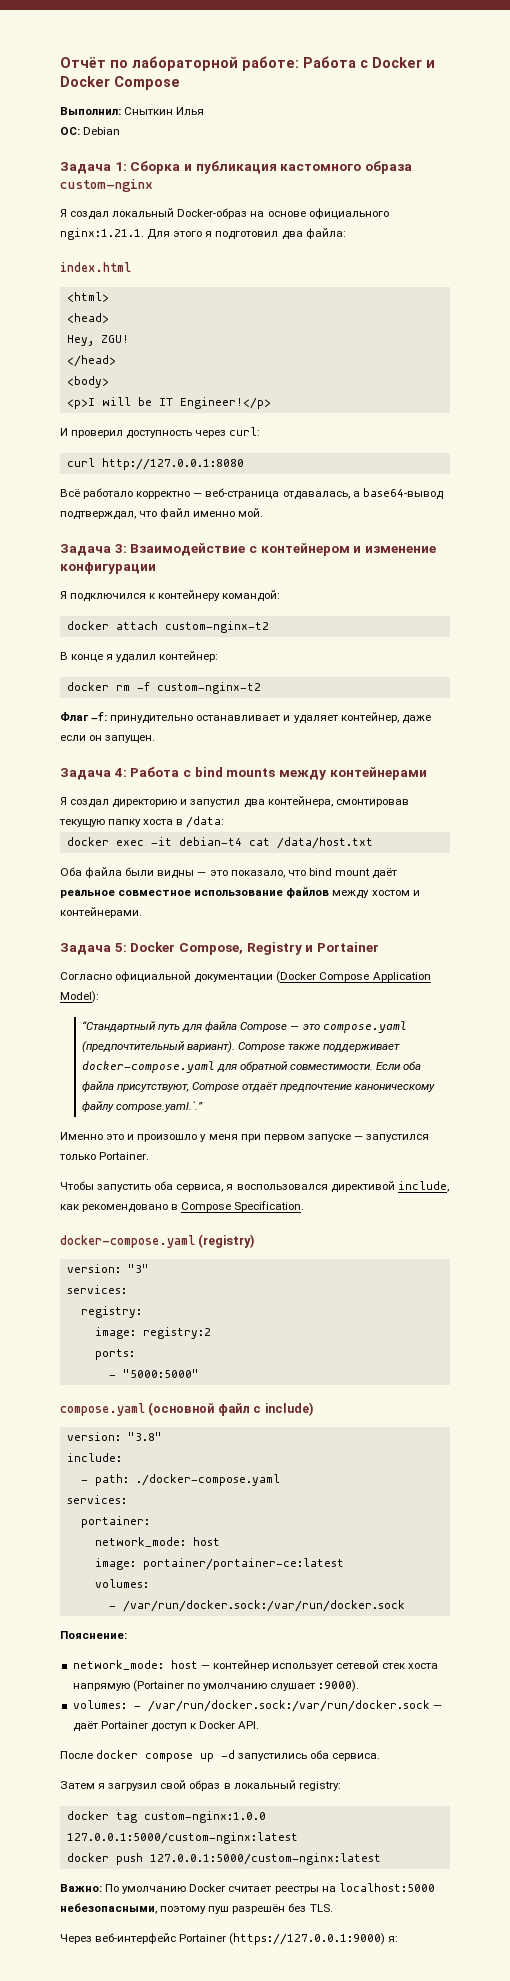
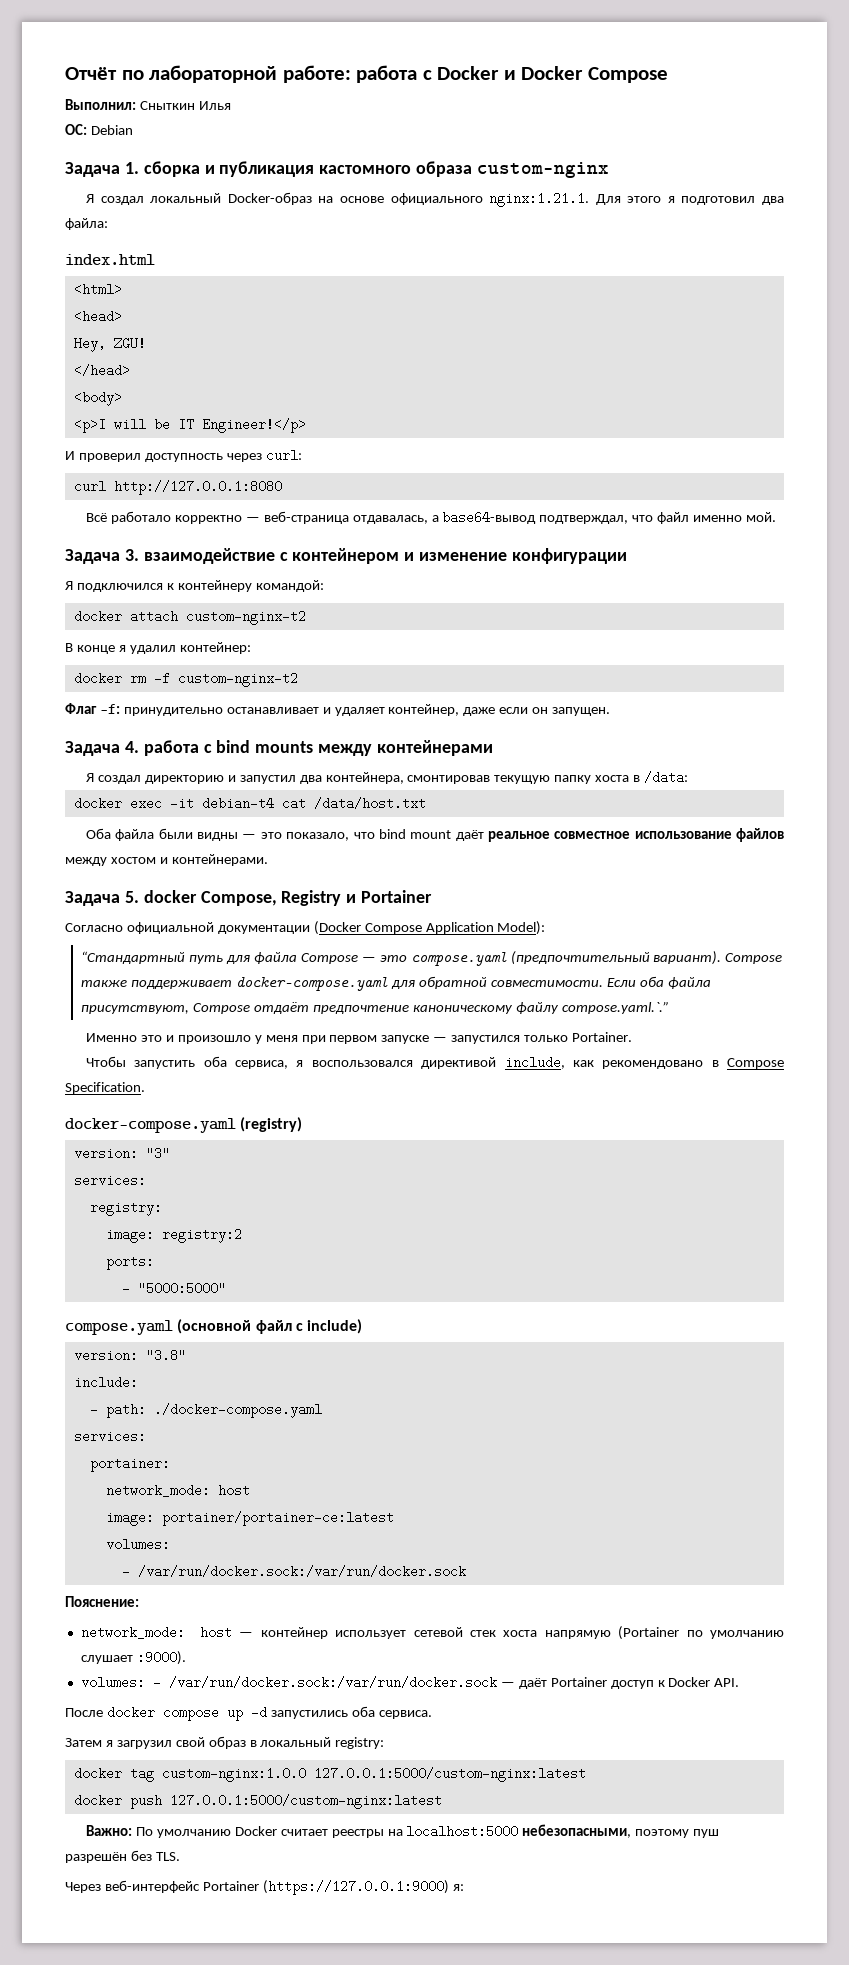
- Отчёт по лабораторной работе: Работа с Docker и Docker Compose
+ Отчёт по лабораторной работе: работа с Docker и Docker Compose
- Задача 1: Сборка и публикация кастомного образа custom-nginx
+ Задача 1. сборка и публикация кастомного образа custom-nginx
- Задача 3: Взаимодействие с контейнером и изменение конфигурации
+ Задача 3. взаимодействие с контейнером и изменение конфигурации
- Задача 4: Работа с bind mounts между контейнерами
+ Задача 4. работа с bind mounts между контейнерами
- Задача 5: Docker Compose, Registry и Portainer
+ Задача 5. docker Compose, Registry и Portainer

